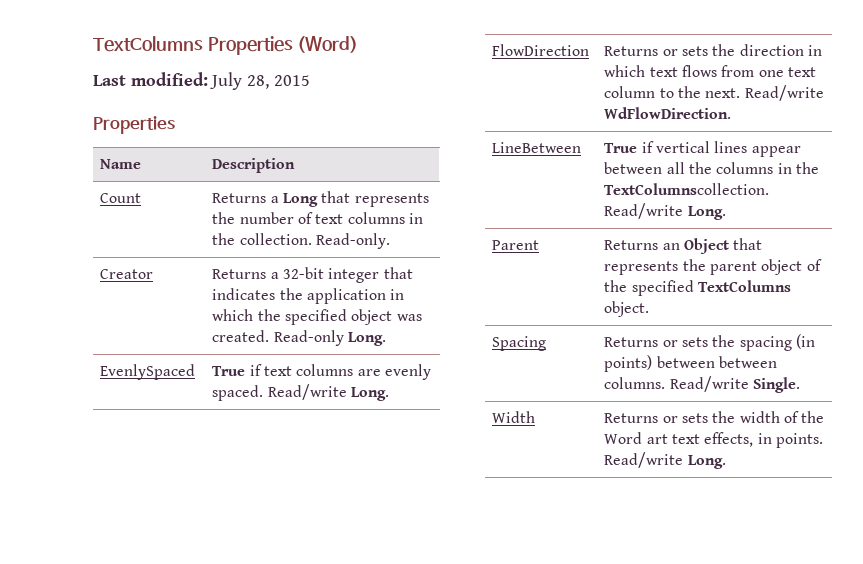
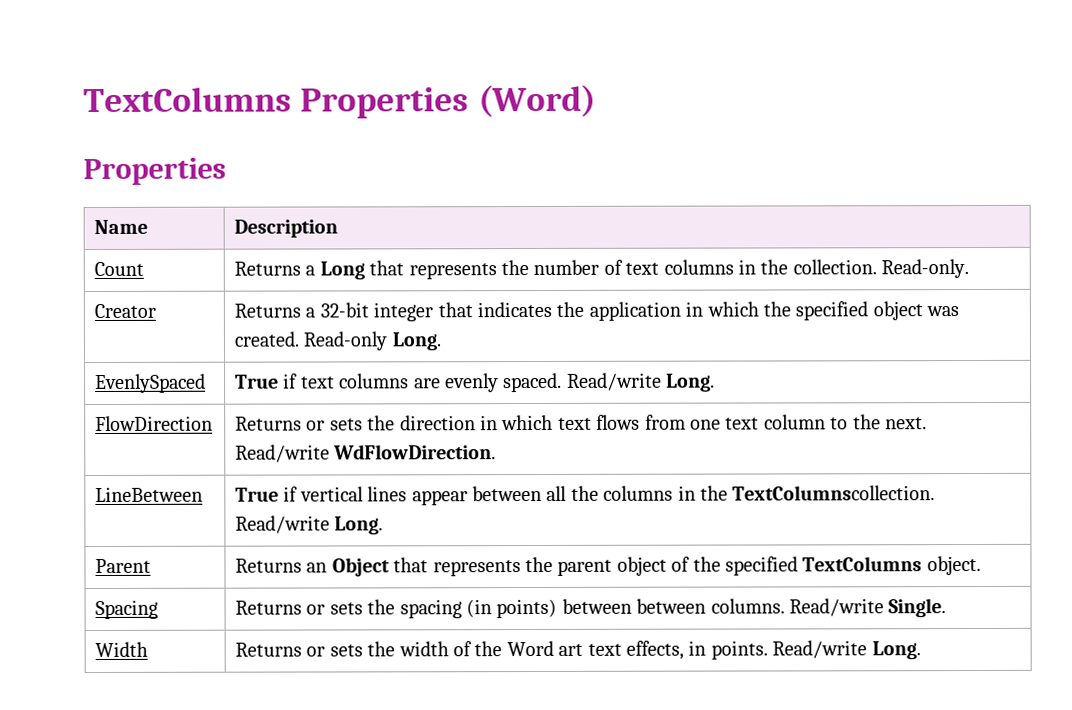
- Last modified: July 28, 2015

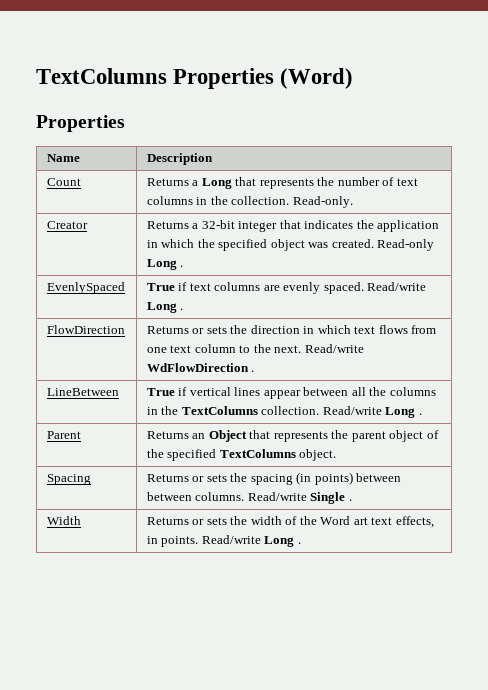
- Creator | Returns a 32-bit integer that indicates the application in which the specified object was created. Read-only Long.
+ Creator | Returns a 32-bit integer that indicates the application in which the specified object was created. Read-only Long .
- EvenlySpaced | True if text columns are evenly spaced. Read/write Long.
+ EvenlySpaced | True if text columns are evenly spaced. Read/write Long .
- FlowDirection | Returns or sets the direction in which text flows from one text column to the next. Read/write WdFlowDirection.
+ FlowDirection | Returns or sets the direction in which text flows from one text column to the next. Read/write WdFlowDirection .
- LineBetween | True if vertical lines appear between all the columns in the TextColumnscollection. Read/write Long.
+ LineBetween | True if vertical lines appear between all the columns in the TextColumns collection. Read/write Long .
- Spacing | Returns or sets the spacing (in points) between between columns. Read/write Single.
+ Spacing | Returns or sets the spacing (in points) between between columns. Read/write Single .
- Width | Returns or sets the width of the Word art text effects, in points. Read/write Long.
+ Width | Returns or sets the width of the Word art text effects, in points. Read/write Long .

